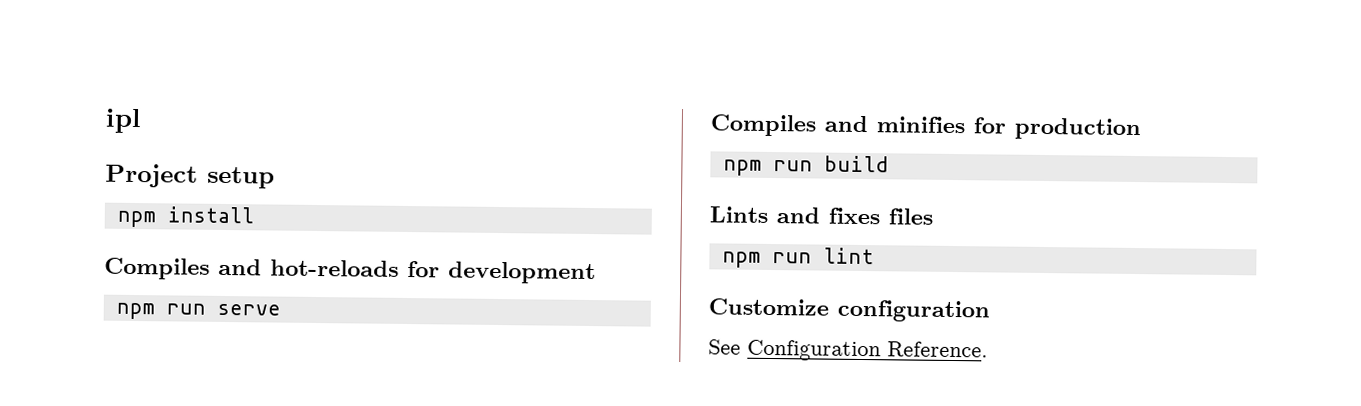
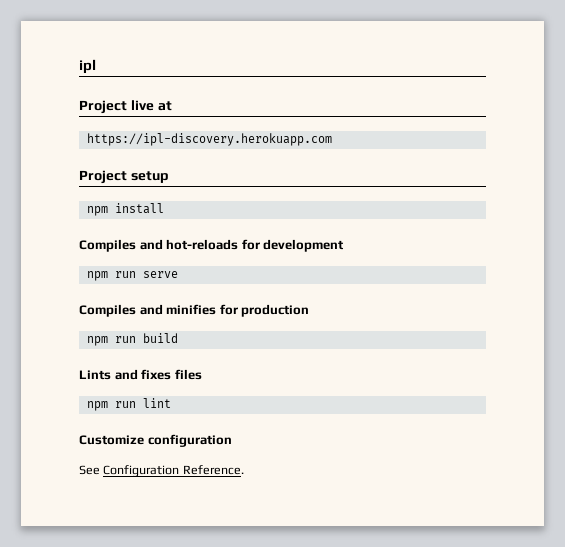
+ Project live at
+ https://ipl-discovery.herokuapp.com

